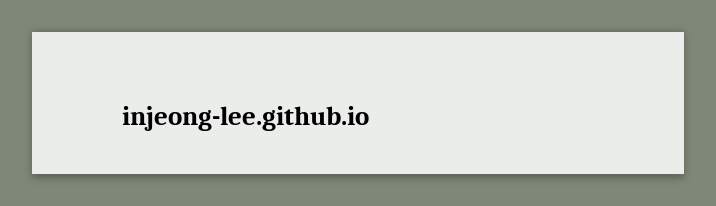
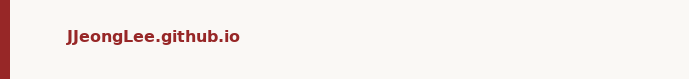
- injeong-lee.github.io
+ JJeongLee.github.io

